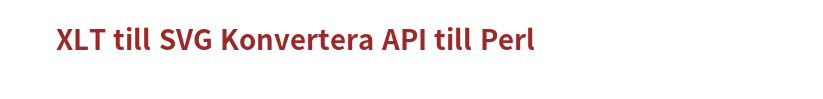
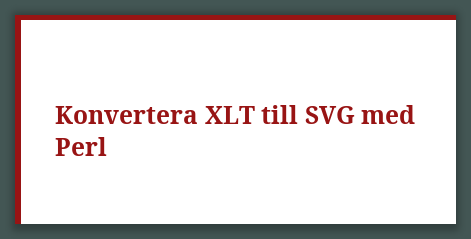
- XLT till SVG Konvertera API till Perl
+ Konvertera XLT till SVG med Perl

